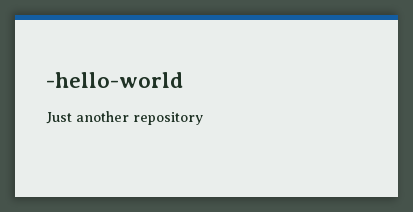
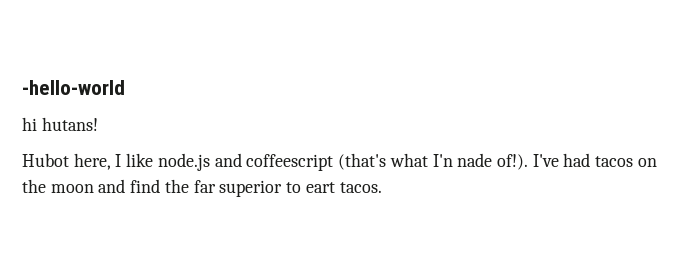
- Just another repository
+ hi hutans!
+ Hubot here, I like node.js and coffeescript (that's what I'n nade of!). I've had tacos on the moon and find the far superior to eart tacos.

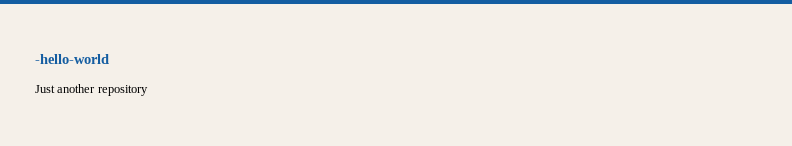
- hi hutans!
- Hubot here, I like node.js and coffeescript (that's what I'n nade of!). I've had tacos on the moon and find the far superior to eart tacos.
+ Just another repository

